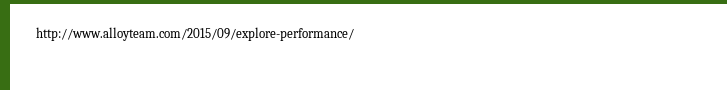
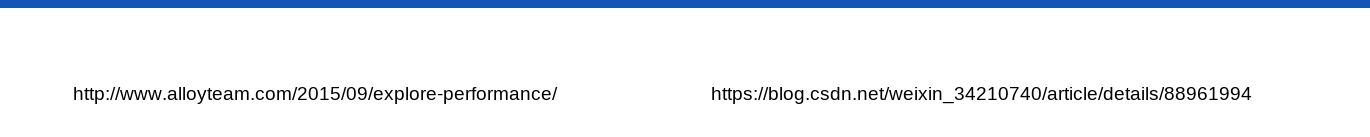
- http://www.alloyteam.com/2015/09/explore-performance/
+ http://www.alloyteam.com/2015/09/explore-performance/ https://blog.csdn.net/weixin_34210740/article/details/88961994

